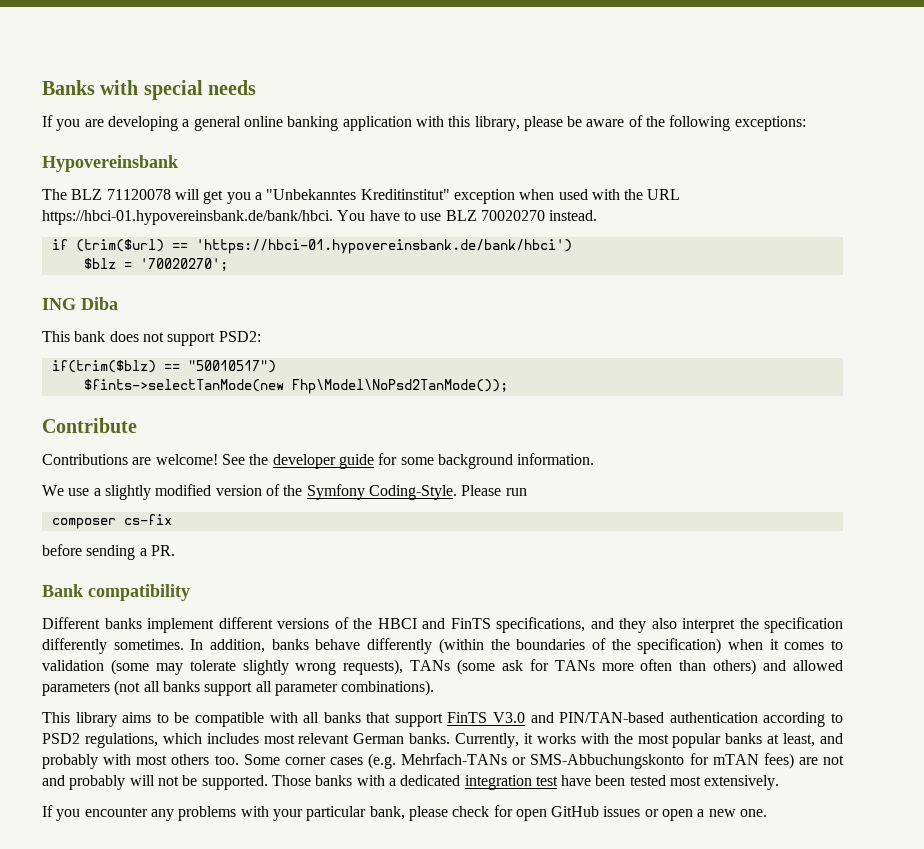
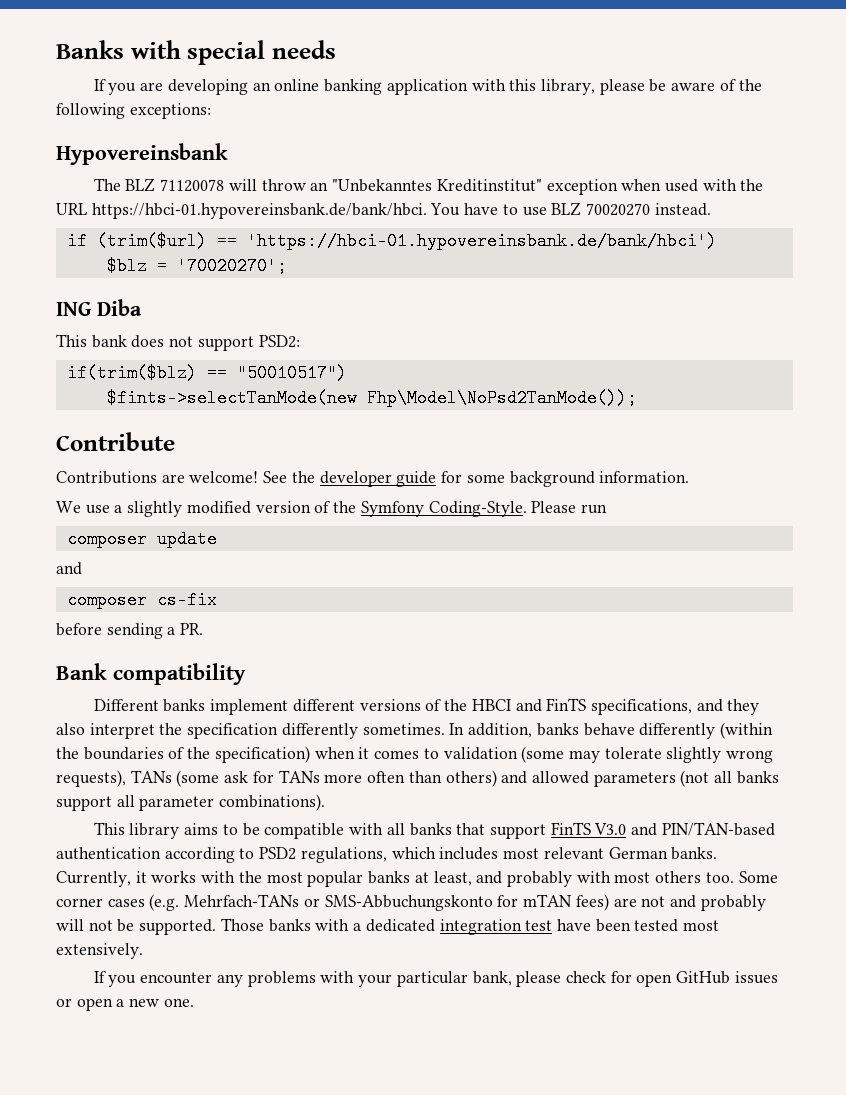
- If you are developing a general online banking application with this library, please be aware of the following exceptions:
+ If you are developing an online banking application with this library, please be aware of the following exceptions:
- The BLZ 71120078 will get you a "Unbekanntes Kreditinstitut" exception when used with the URL https://hbci-01.hypovereinsbank.de/bank/hbci. You have to use BLZ 70020270 instead.
+ The BLZ 71120078 will throw an "Unbekanntes Kreditinstitut" exception when used with the URL https://hbci-01.hypovereinsbank.de/bank/hbci. You have to use BLZ 70020270 instead.
+ composer update
+ and

